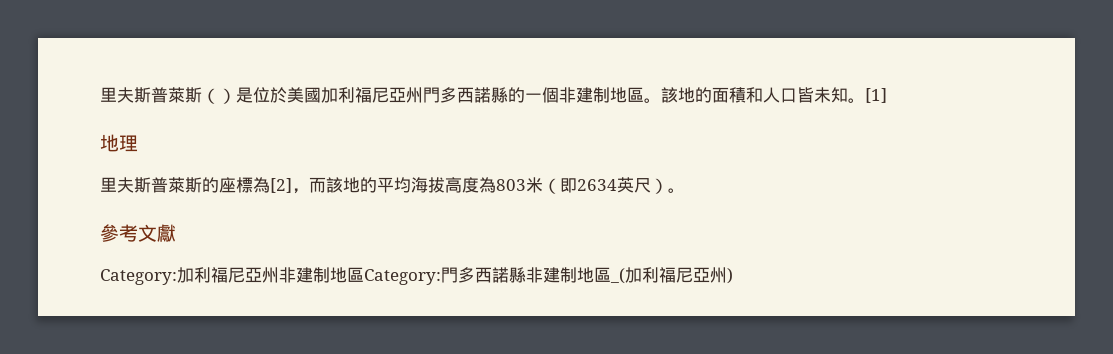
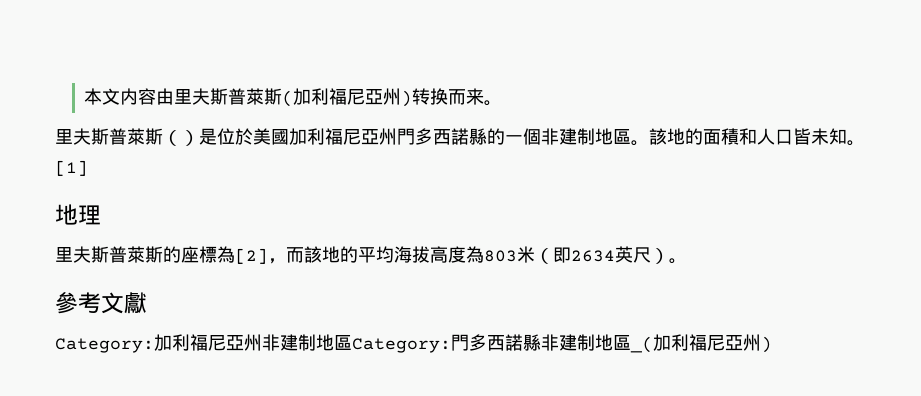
+ 本文内容由里夫斯普萊斯(加利福尼亞州)转换而来。

